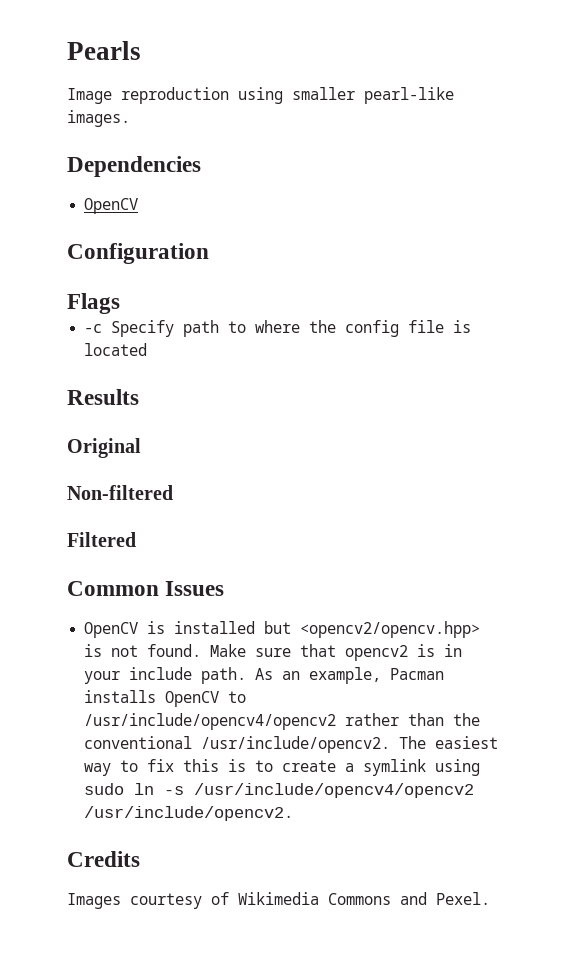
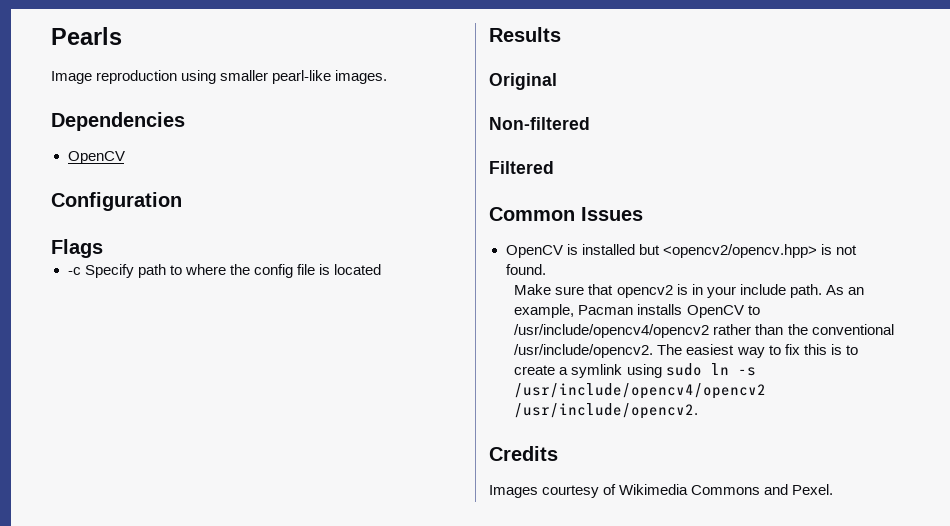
- OpenCV is installed but <opencv2/opencv.hpp> is not found. Make sure that opencv2 is in your include path.
+ OpenCV is installed but <opencv2/opencv.hpp> is not found.
+ Make sure that opencv2 is in your include path.

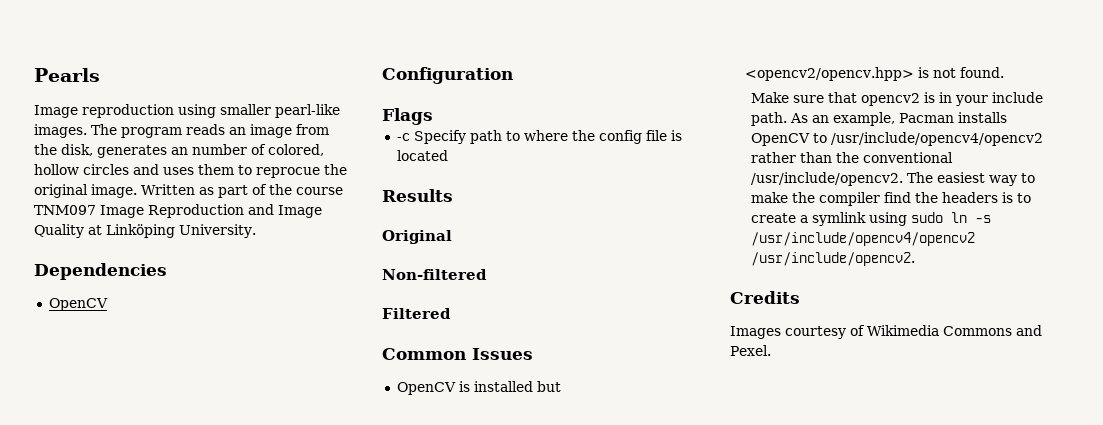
+ The program reads an image from the disk, generates an number of colored, hollow circles and uses them to reprocue the original image. Written as part of the course TNM097 Image Reproduction and Image Quality at Linköping University.
- The easiest way to fix this is to create a symlink using sudo ln -s /usr/include/opencv4/opencv2 /usr/include/opencv2.
+ The easiest way to make the compiler find the headers is to create a symlink using sudo ln -s /usr/include/opencv4/opencv2 /usr/include/opencv2.

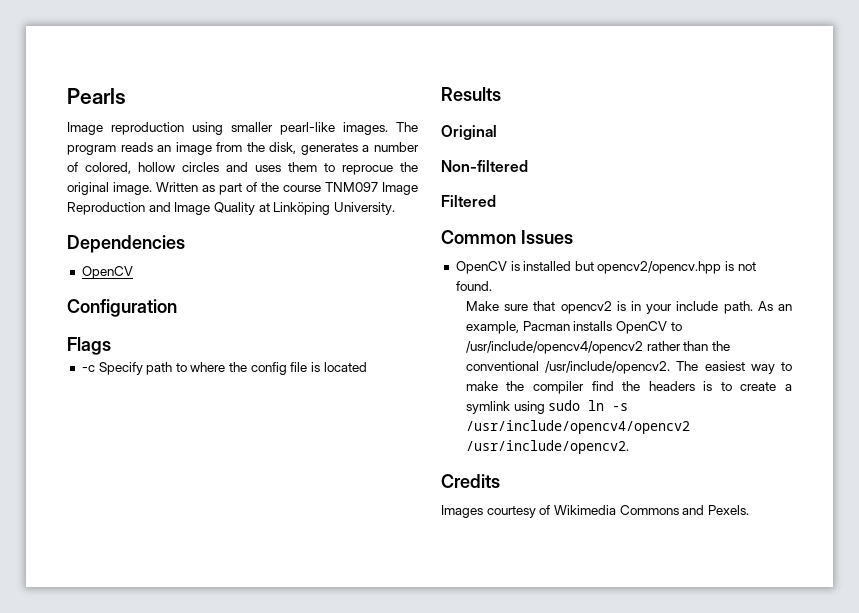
- The program reads an image from the disk, generates an number of colored, hollow circles and uses them to reprocue the original image.
+ The program reads an image from the disk, generates a number of colored, hollow circles and uses them to reprocue the original image.
- OpenCV is installed but <opencv2/opencv.hpp> is not found.
+ OpenCV is installed but opencv2/opencv.hpp is not found.
- Images courtesy of Wikimedia Commons and Pexel.
+ Images courtesy of Wikimedia Commons and Pexels.

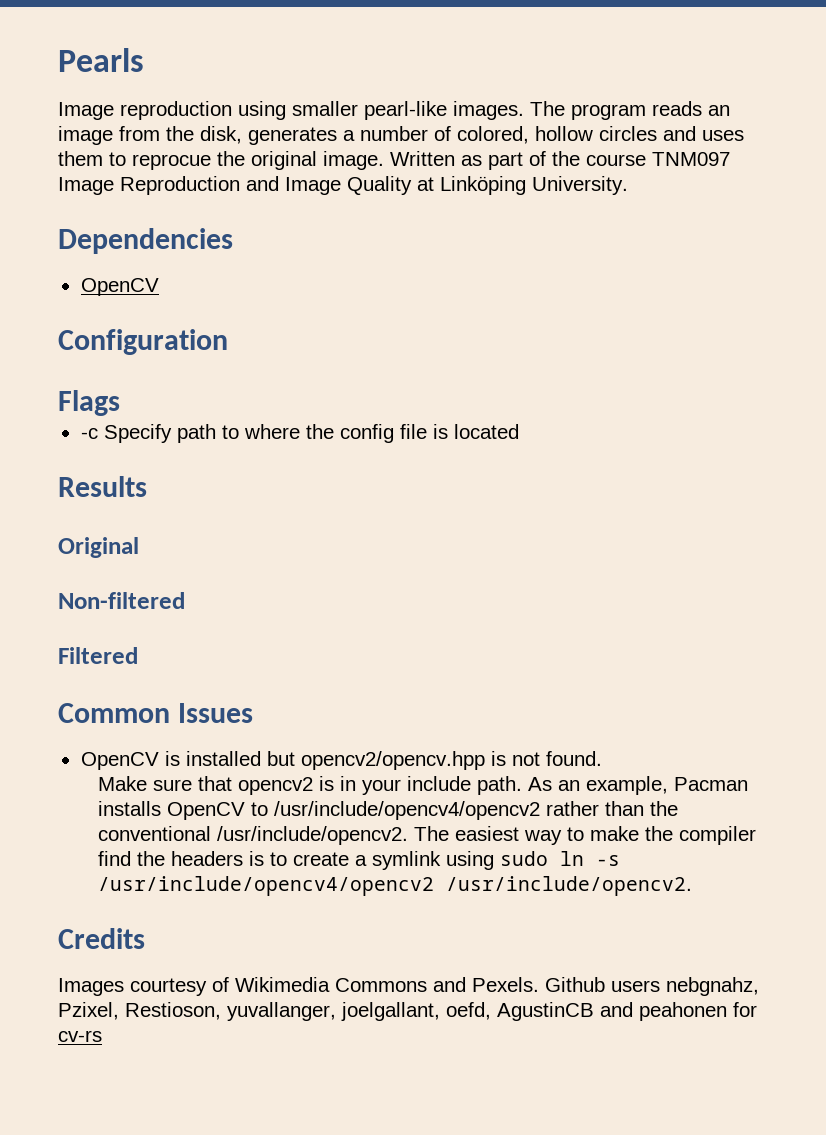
+ Github users nebgnahz, Pzixel, Restioson, yuvallanger, joelgallant, oefd, AgustinCB and peahonen for cv-rs

